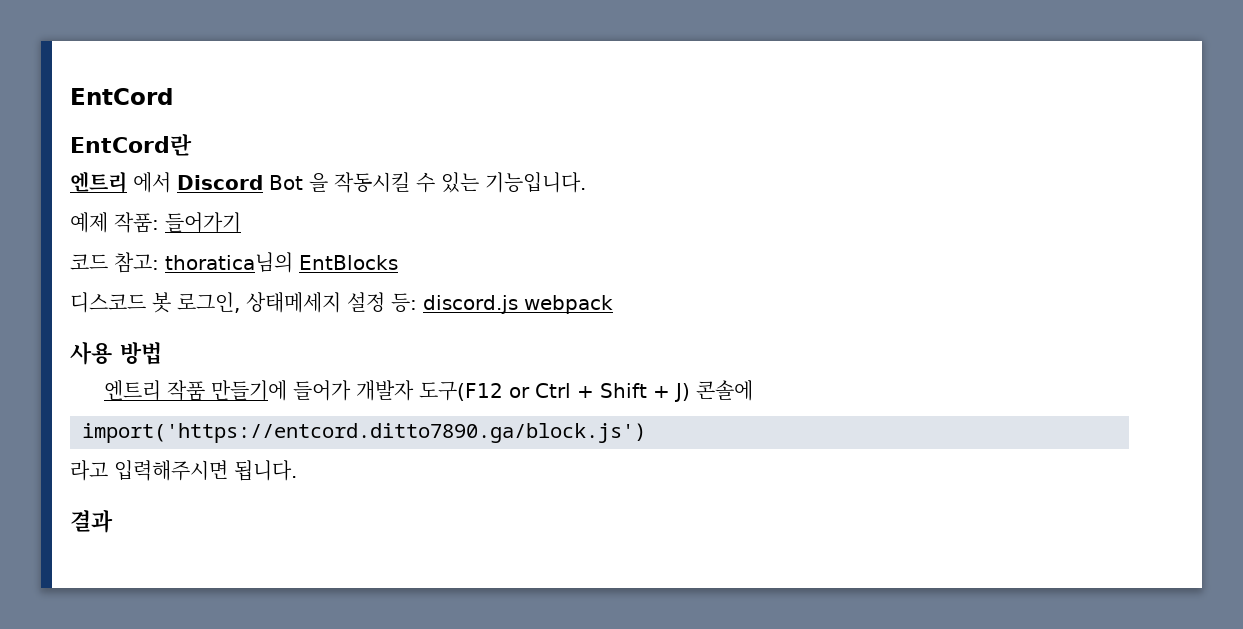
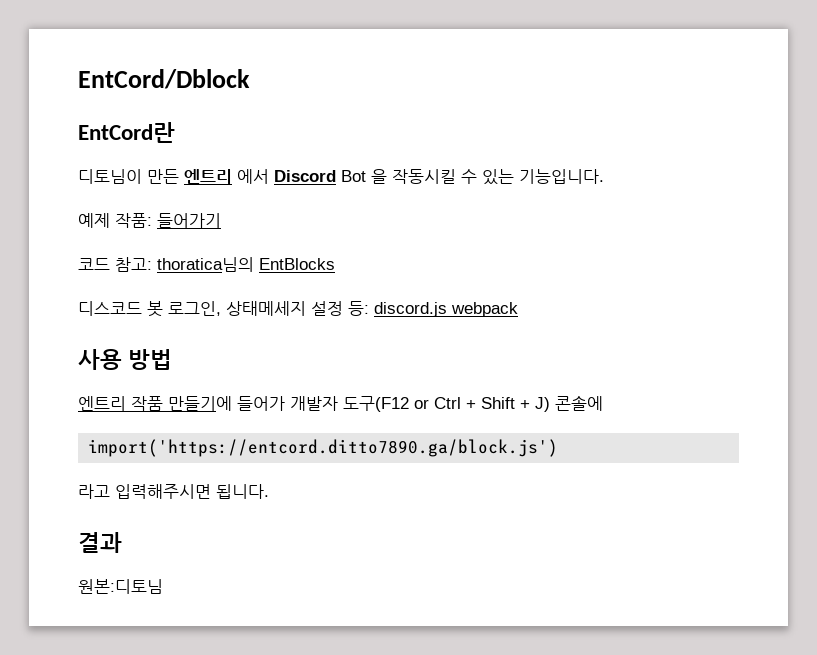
- EntCord
+ EntCord/Dblock
- 엔트리 에서 Discord Bot 을 작동시킬 수 있는 기능입니다.
+ 디토님이 만든 엔트리 에서 Discord Bot 을 작동시킬 수 있는 기능입니다.
+ 원본:디토님

